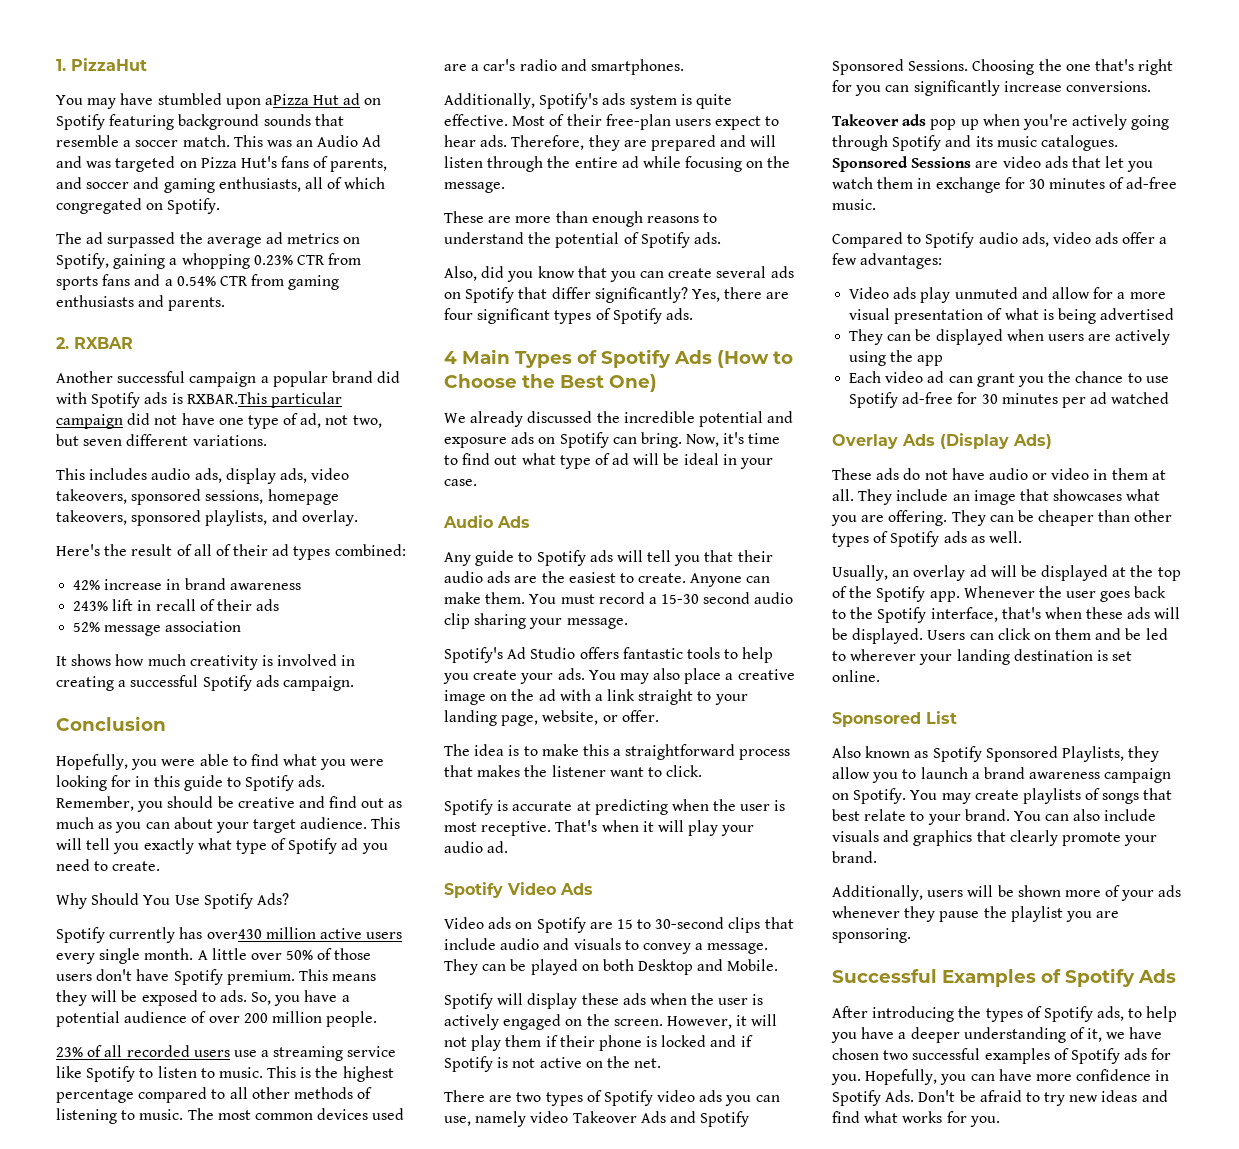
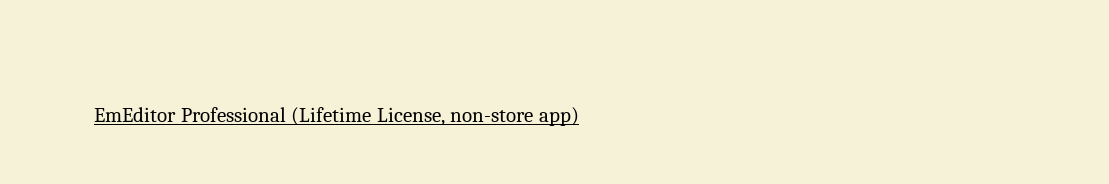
- 1. PizzaHut
- You may have stumbled upon aPizza Hut ad on Spotify featuring background sounds that resemble a soccer match. This was an Audio Ad and was targeted on Pizza Hut's fans of parents, and soccer and gaming enthusiasts, all of which congregated on Spotify.
- The ad surpassed the average ad metrics on Spotify, gaining a whopping 0.23% CTR from sports fans and a 0.54% CTR from gaming enthusiasts and parents.
- 2. RXBAR
- Another successful campaign a popular brand did with Spotify ads is RXBAR.This particular campaign did not have one type of ad, not two, but seven different variations.
- This includes audio ads, display ads, video takeovers, sponsored sessions, homepage takeovers, sponsored playlists, and overlay.
- Here's the result of all of their ad types combined:
- 42% increase in brand awareness
- 243% lift in recall of their ads
- 52% message association
- It shows how much creativity is involved in creating a successful Spotify ads campaign.
- Conclusion
- Hopefully, you were able to find what you were looking for in this guide to Spotify ads. Remember, you should be creative and find out as much as you can about your target audience. This will tell you exactly what type of Spotify ad you need to create.
- Why Should You Use Spotify Ads?
- Spotify currently has over430 million active users every single month. A little over 50% of those users don't have Spotify premium. This means they will be exposed to ads. So, you have a potential audience of over 200 million people.
- 23% of all recorded users use a streaming service like Spotify to listen to music. This is the highest percentage compared to all other methods of listening to music. The most common devices used are a car's radio and smartphones.
- Additionally, Spotify's ads system is quite effective. Most of their free-plan users expect to hear ads. Therefore, they are prepared and will listen through the entire ad while focusing on the message.
- These are more than enough reasons to understand the potential of Spotify ads.
- Also, did you know that you can create several ads on Spotify that differ significantly? Yes, there are four significant types of Spotify ads.
- 4 Main Types of Spotify Ads (How to Choose the Best One)
- We already discussed the incredible potential and exposure ads on Spotify can bring. Now, it's time to find out what type of ad will be ideal in your case.
- Audio Ads
- Any guide to Spotify ads will tell you that their audio ads are the easiest to create. Anyone can make them. You must record a 15-30 second audio clip sharing your message.
- Spotify's Ad Studio offers fantastic tools to help you create your ads. You may also place a creative image on the ad with a link straight to your landing page, website, or offer.
- The idea is to make this a straightforward process that makes the listener want to click.
- Spotify is accurate at predicting when the user is most receptive. That's when it will play your audio ad.
- Spotify Video Ads
- Video ads on Spotify are 15 to 30-second clips that include audio and visuals to convey a message. They can be played on both Desktop and Mobile.
- Spotify will display these ads when the user is actively engaged on the screen. However, it will not play them if their phone is locked and if Spotify is not active on the net.
- There are two types of Spotify video ads you can use, namely video Takeover Ads and Spotify Sponsored Sessions. Choosing the one that's right for you can significantly increase conversions.
- Takeover ads pop up when you're actively going through Spotify and its music catalogues. Sponsored Sessions are video ads that let you watch them in exchange for 30 minutes of ad-free music.
- Compared to Spotify audio ads, video ads offer a few advantages:
- Video ads play unmuted and allow for a more visual presentation of what is being advertised
- They can be displayed when users are actively using the app
- Each video ad can grant you the chance to use Spotify ad-free for 30 minutes per ad watched
- Overlay Ads (Display Ads)
- These ads do not have audio or video in them at all. They include an image that showcases what you are offering. They can be cheaper than other types of Spotify ads as well.
- Usually, an overlay ad will be displayed at the top of the Spotify app. Whenever the user goes back to the Spotify interface, that's when these ads will be displayed. Users can click on them and be led to wherever your landing destination is set online.
- Sponsored List
- Also known as Spotify Sponsored Playlists, they allow you to launch a brand awareness campaign on Spotify. You may create playlists of songs that best relate to your brand. You can also include visuals and graphics that clearly promote your brand.
- Additionally, users will be shown more of your ads whenever they pause the playlist you are sponsoring.
- Successful Examples of Spotify Ads
- After introducing the types of Spotify ads, to help you have a deeper understanding of it, we have chosen two successful examples of Spotify ads for you. Hopefully, you can have more confidence in Spotify Ads. Don't be afraid to try new ideas and find what works for you.
+ EmEditor Professional (Lifetime License, non-store app)

